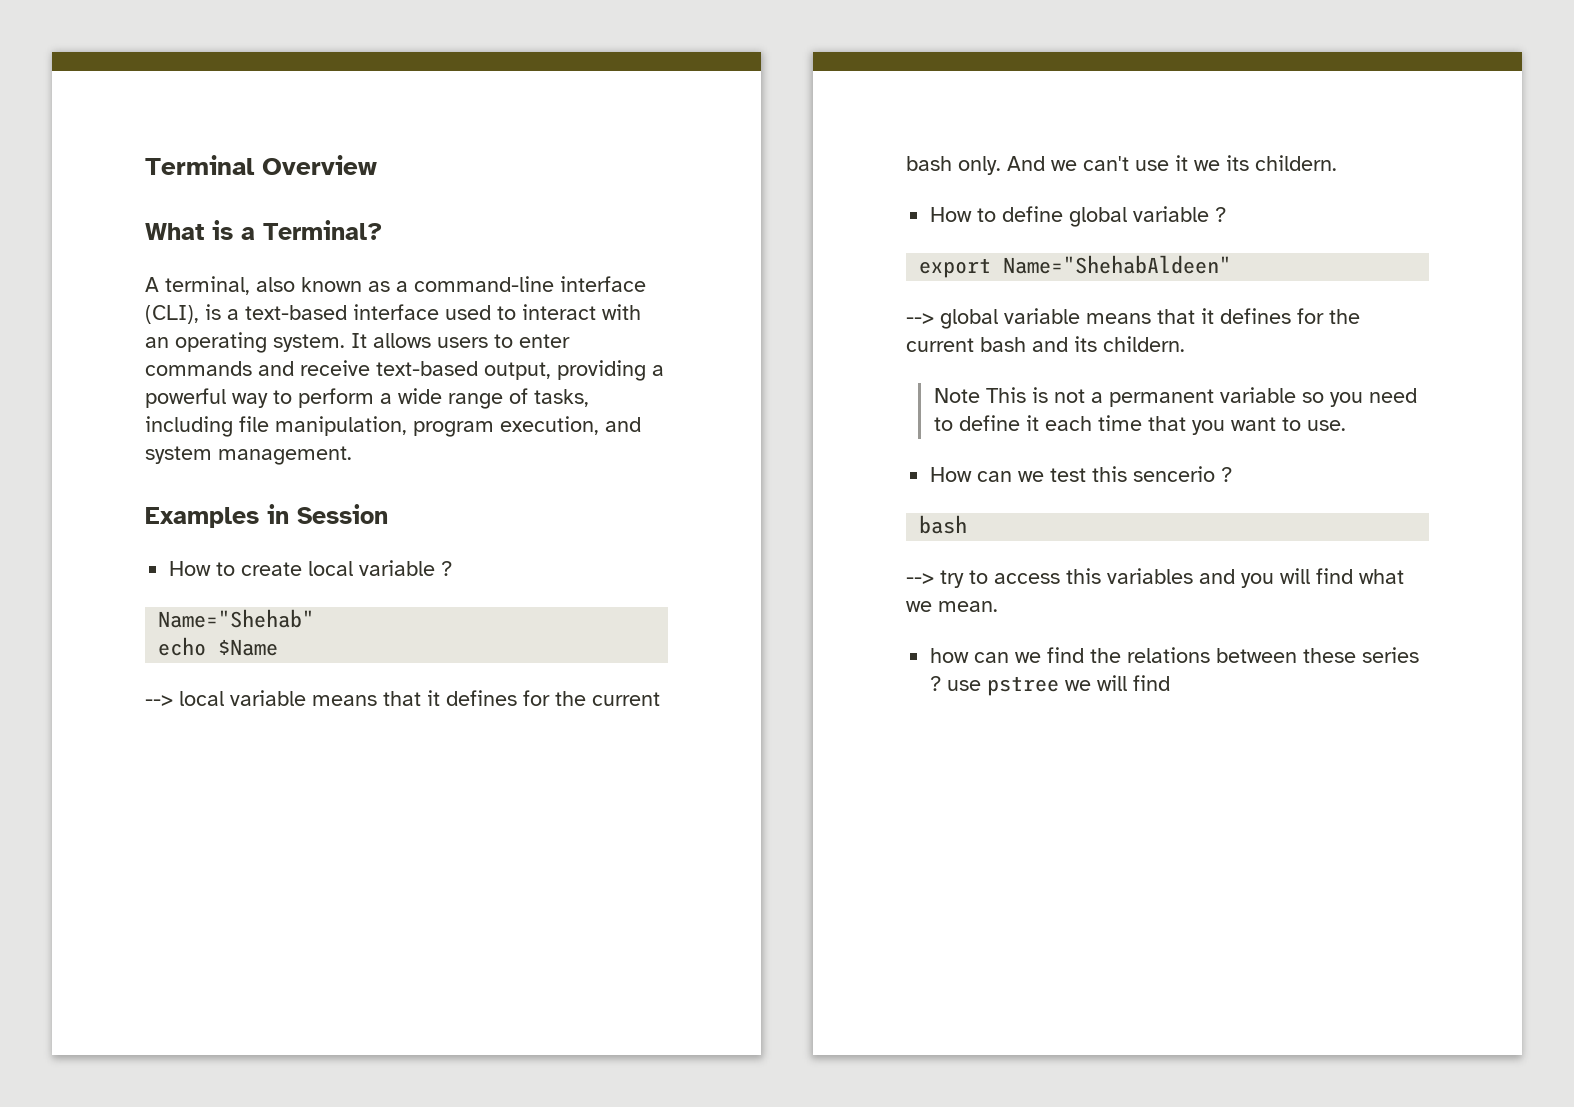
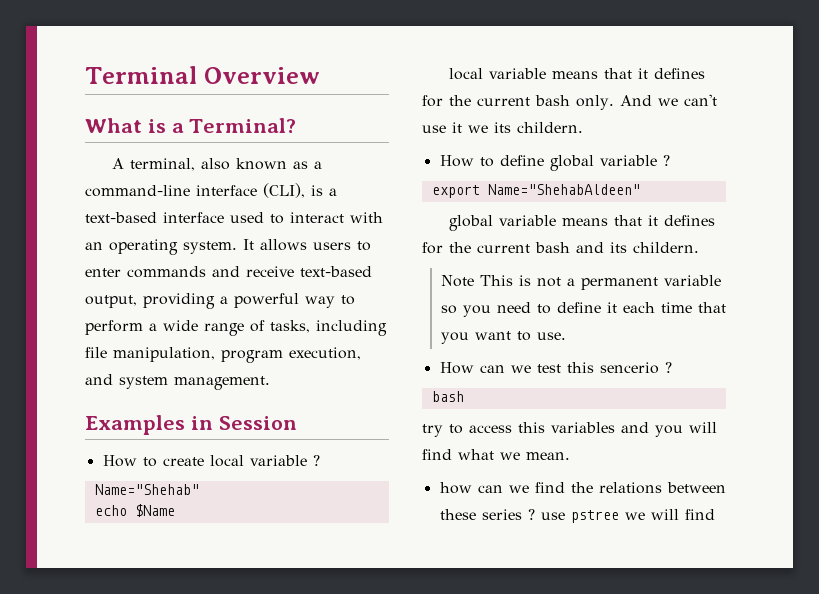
- --> local variable means that it defines for the current bash only.
+ local variable means that it defines for the current bash only.
- --> global variable means that it defines for the current bash and its childern.
+ global variable means that it defines for the current bash and its childern.
- --> try to access this variables and you will find what we mean.
+ try to access this variables and you will find what we mean.

